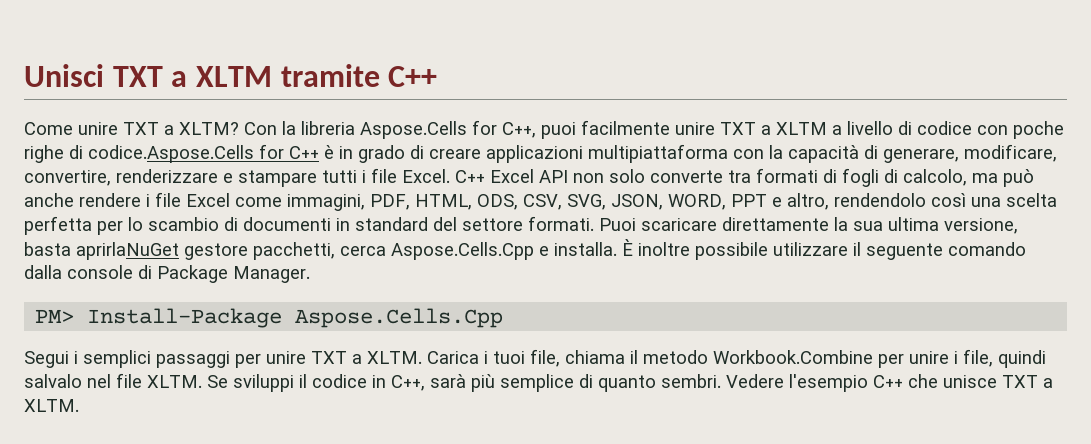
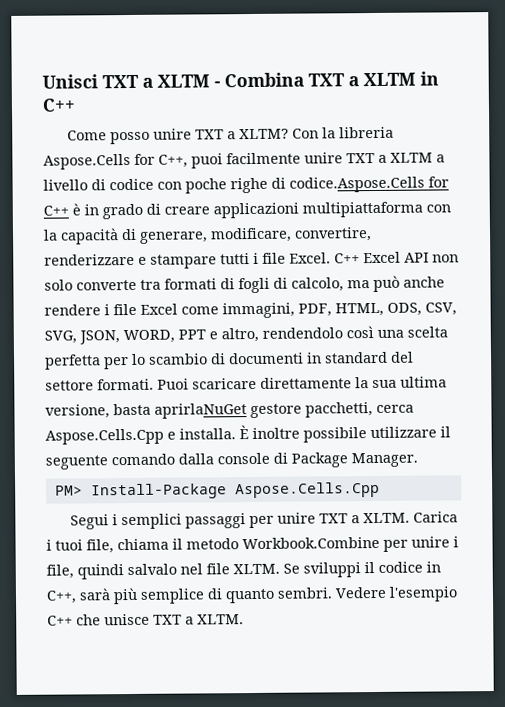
- Unisci TXT a XLTM tramite C++
+ Unisci TXT a XLTM - Combina TXT a XLTM in C++
- Come unire TXT a XLTM?
+ Come posso unire TXT a XLTM?

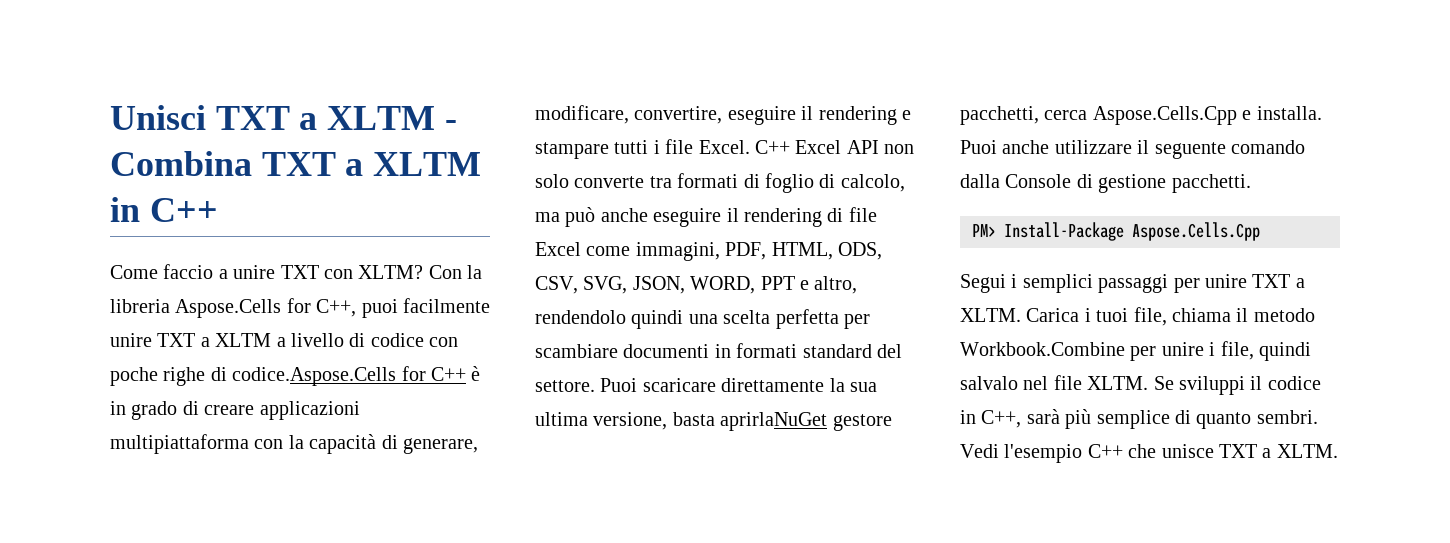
- Come posso unire TXT a XLTM?
+ Come faccio a unire TXT con XLTM?
- Con la libreria Aspose.Cells for C++, puoi facilmente unire TXT a XLTM a livello di codice con poche righe di codice.Aspose.Cells for C++ è in grado di creare applicazioni multipiattaforma con la capacità di generare, modificare, convertire, renderizzare e stampare tutti i file Excel.
+ Con la libreria Aspose.Cells for C++, puoi facilmente unire TXT a XLTM a livello di codice con poche righe di codice.Aspose.Cells for C++ è in grado di creare applicazioni multipiattaforma con la capacità di generare, modificare, convertire, eseguire il rendering e stampare tutti i file Excel.
- C++ Excel API non solo converte tra formati di fogli di calcolo, ma può anche rendere i file Excel come immagini, PDF, HTML, ODS, CSV, SVG, JSON, WORD, PPT e altro, rendendolo così una scelta perfetta per lo scambio di documenti in standard del settore formati.
+ C++ Excel API non solo converte tra formati di foglio di calcolo, ma può anche eseguire il rendering di file Excel come immagini, PDF, HTML, ODS, CSV, SVG, JSON, WORD, PPT e altro, rendendolo quindi una scelta perfetta per scambiare documenti in formati standard del settore.
- È inoltre possibile utilizzare il seguente comando dalla console di Package Manager.
+ Puoi anche utilizzare il seguente comando dalla Console di gestione pacchetti.
- Vedere l'esempio C++ che unisce TXT a XLTM.
+ Vedi l'esempio C++ che unisce TXT a XLTM.

